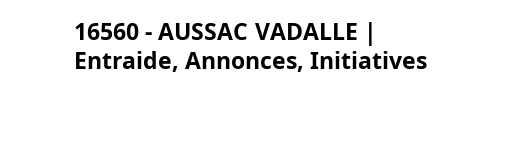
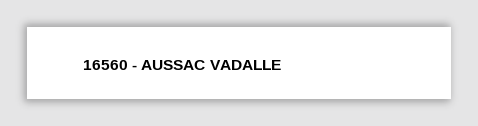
- 16560 - AUSSAC VADALLE | Entraide, Annonces, Initiatives
+ 16560 - AUSSAC VADALLE

